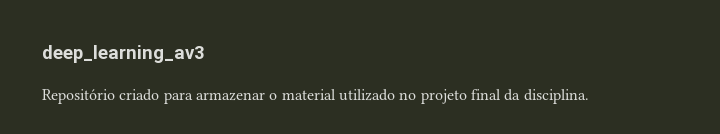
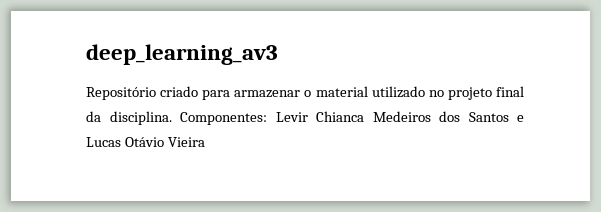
+ Componentes: Levir Chianca Medeiros dos Santos e Lucas Otávio Vieira

